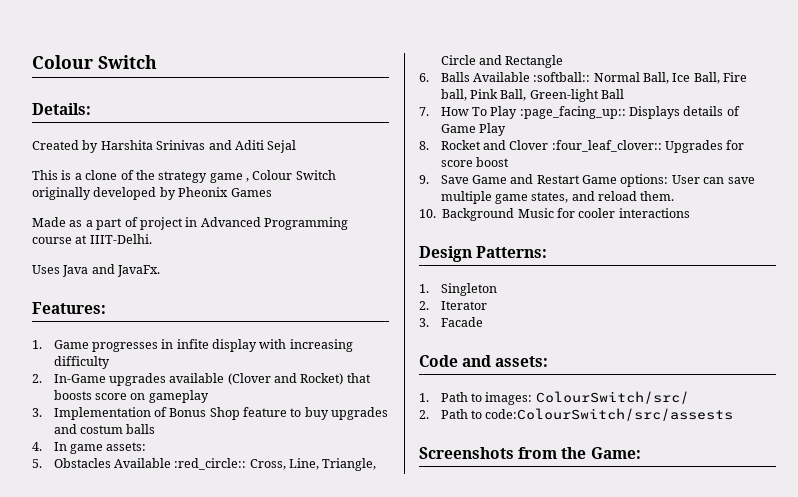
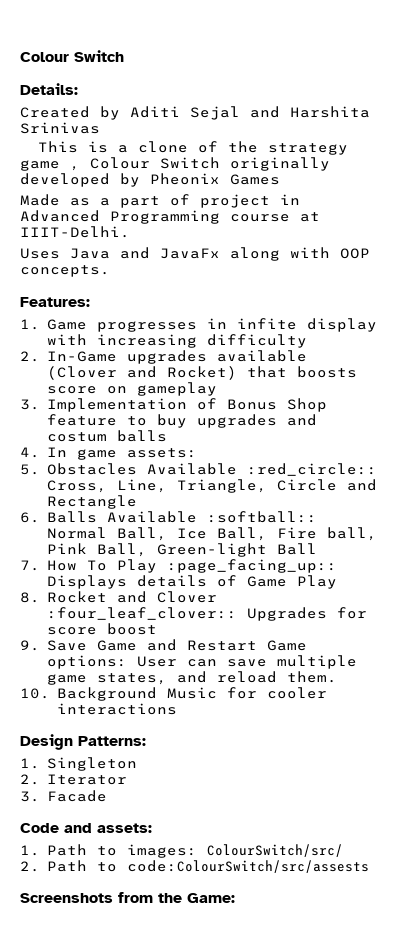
- Created by Harshita Srinivas and Aditi Sejal
+ Created by Aditi Sejal and Harshita Srinivas
- Uses Java and JavaFx.
+ Uses Java and JavaFx along with OOP concepts.

